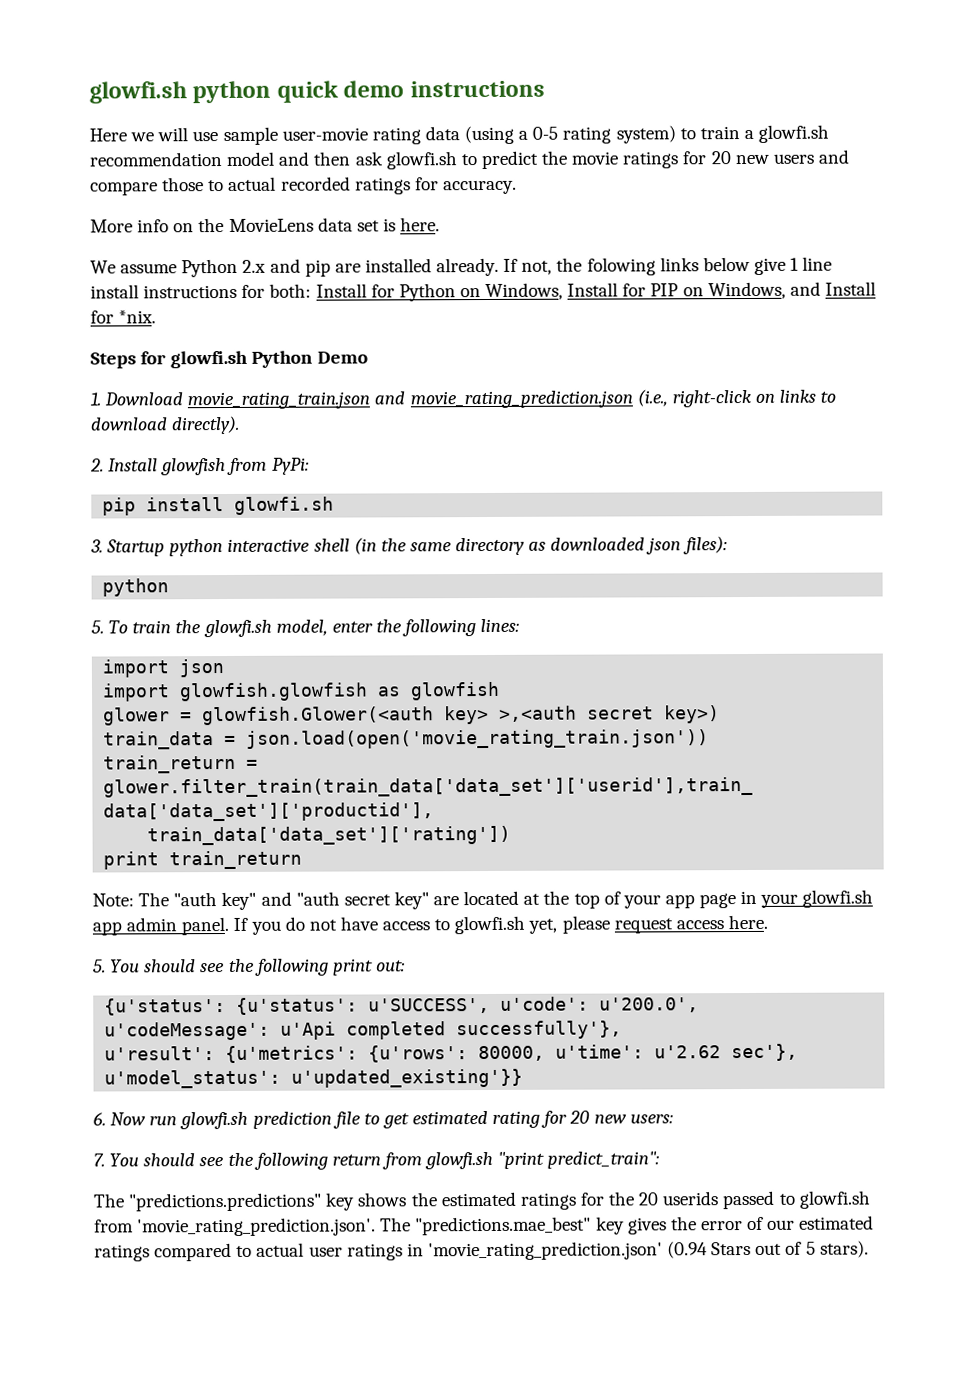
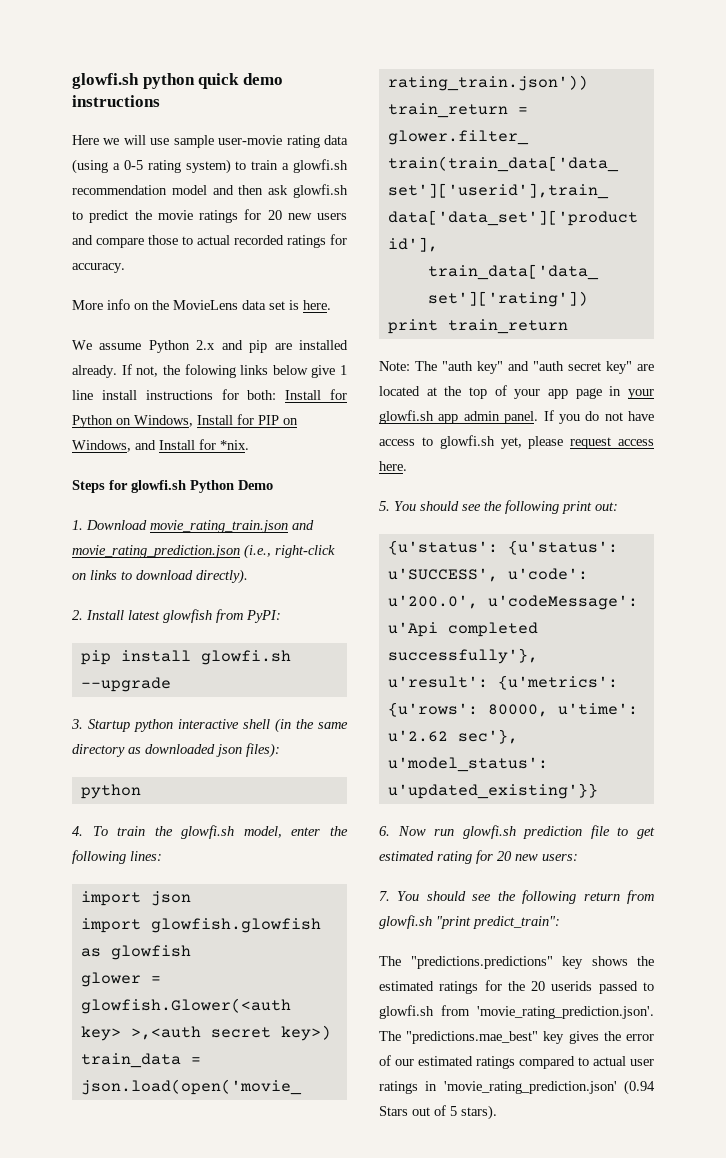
- 2. Install glowfish from PyPi:
+ 2. Install latest glowfish from PyPI:
- pip install glowfi.sh
+ pip install glowfi.sh --upgrade
- 5. To train the glowfi.sh model, enter the following lines:
+ 4. To train the glowfi.sh model, enter the following lines:

